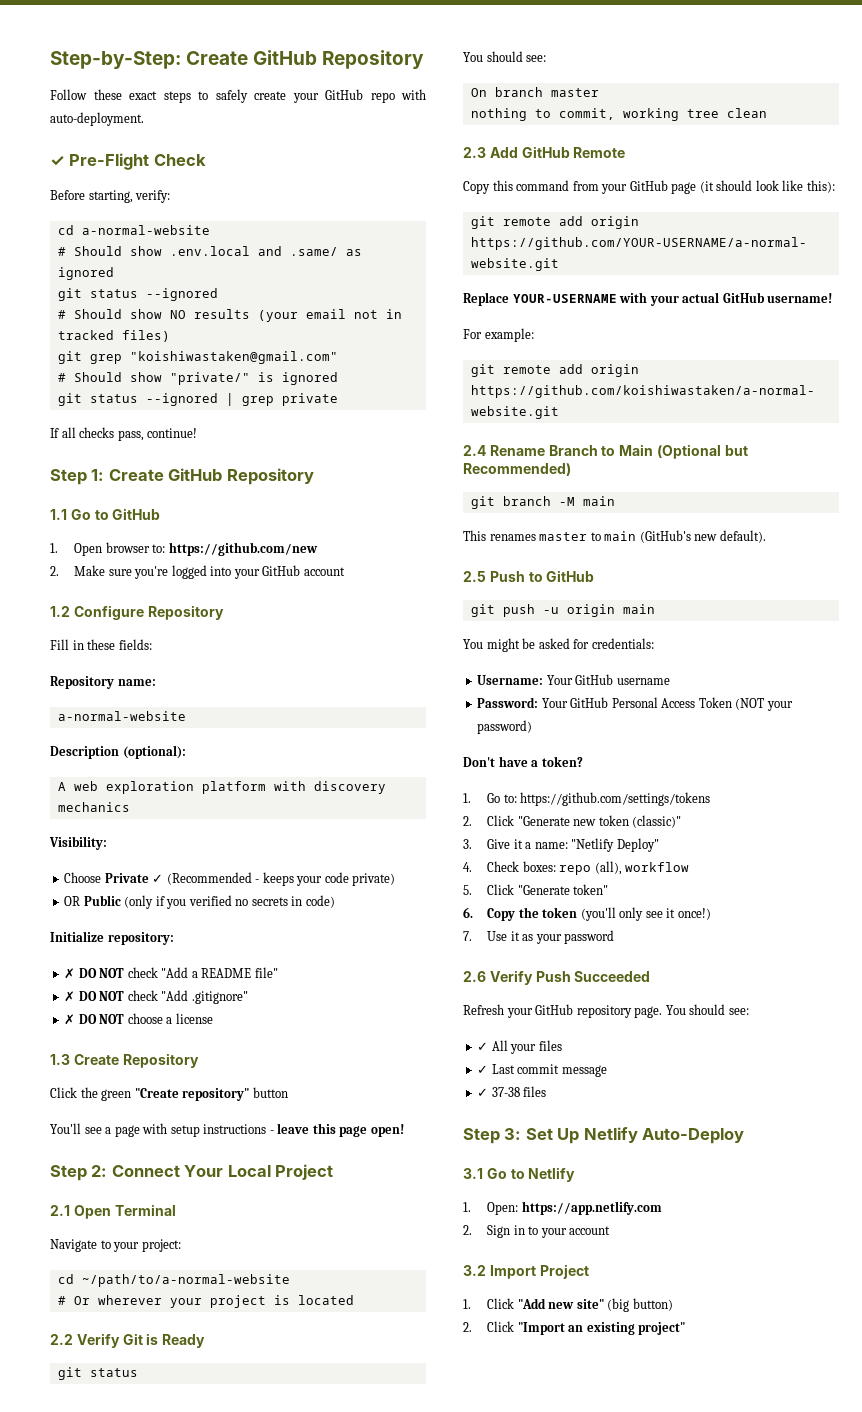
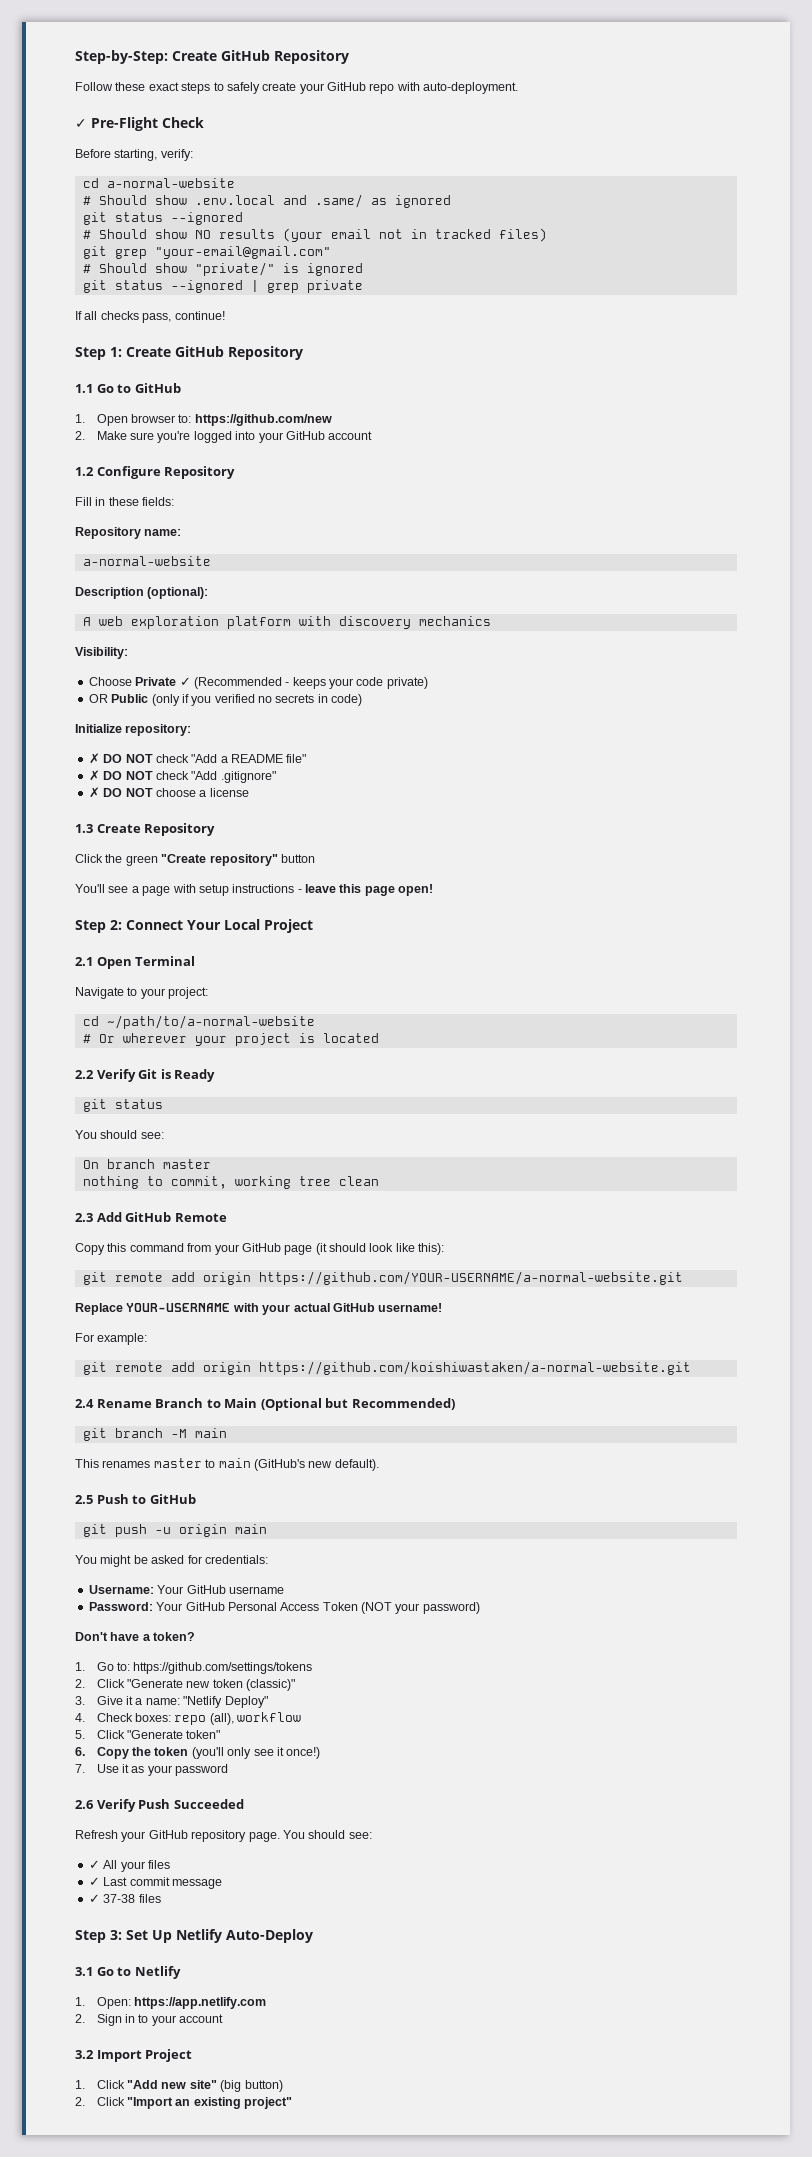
- git grep "koishiwastaken@gmail.com"
+ git grep "your-email@gmail.com"

